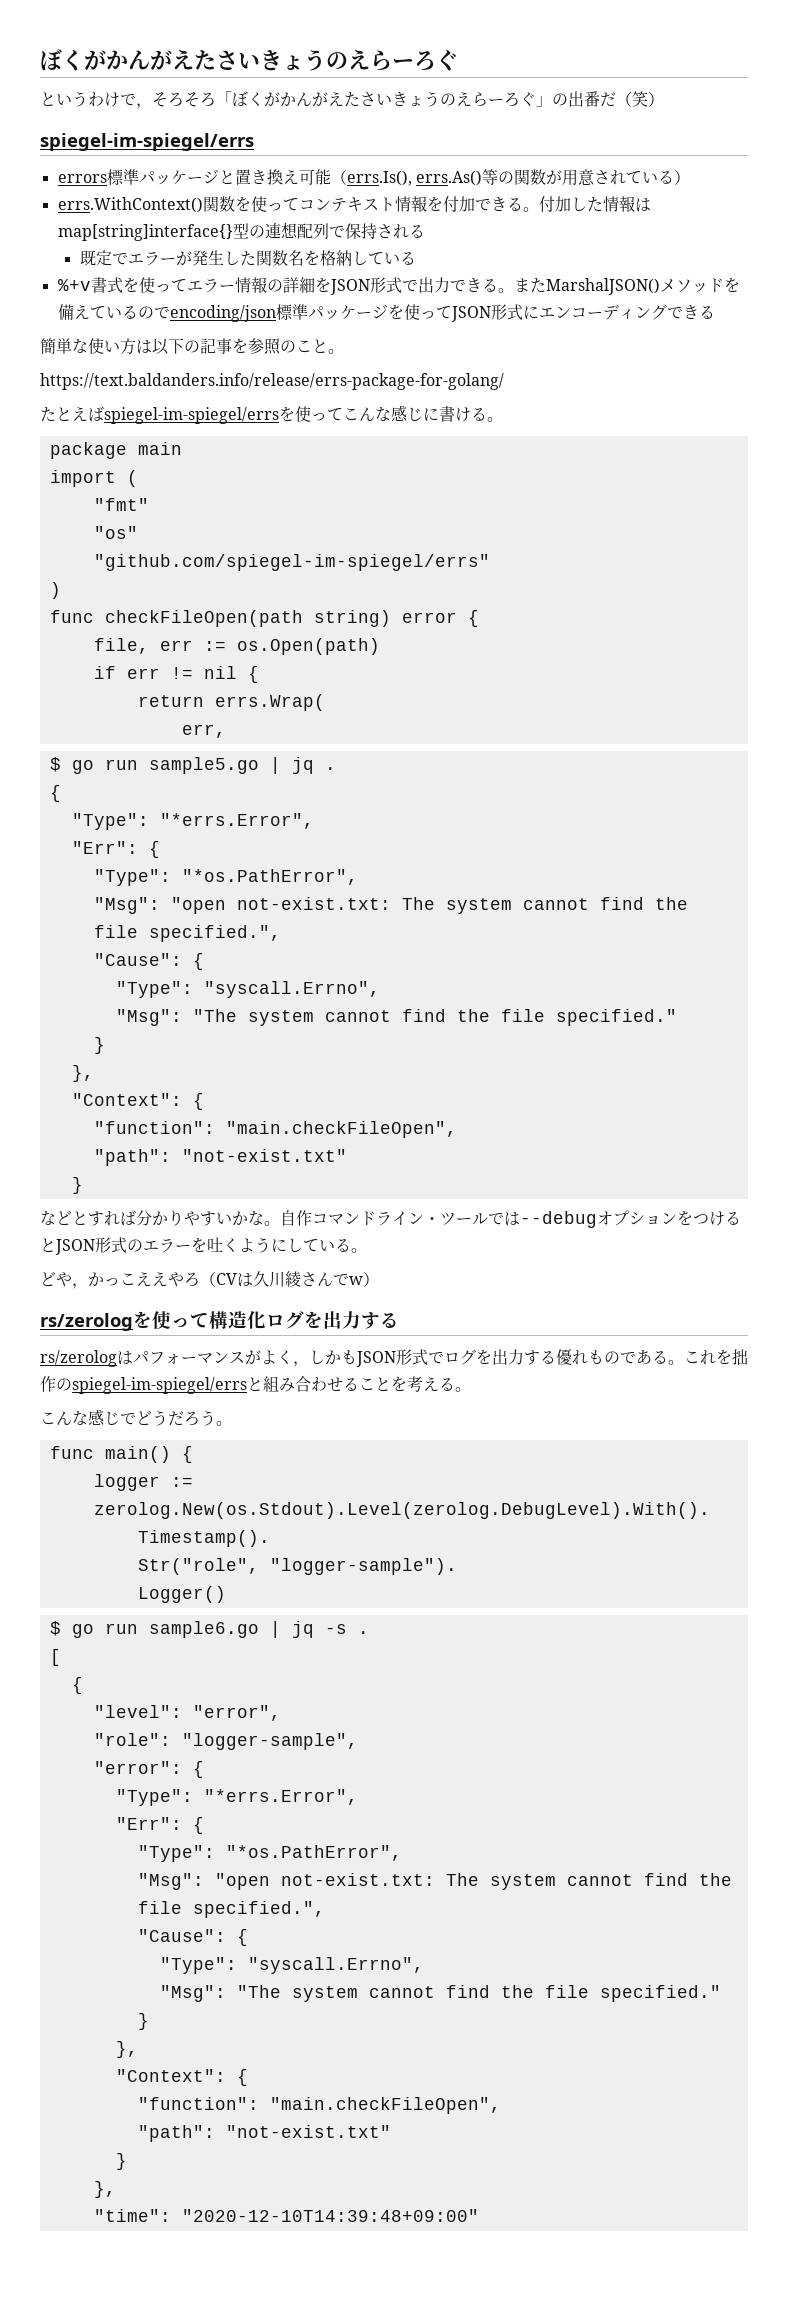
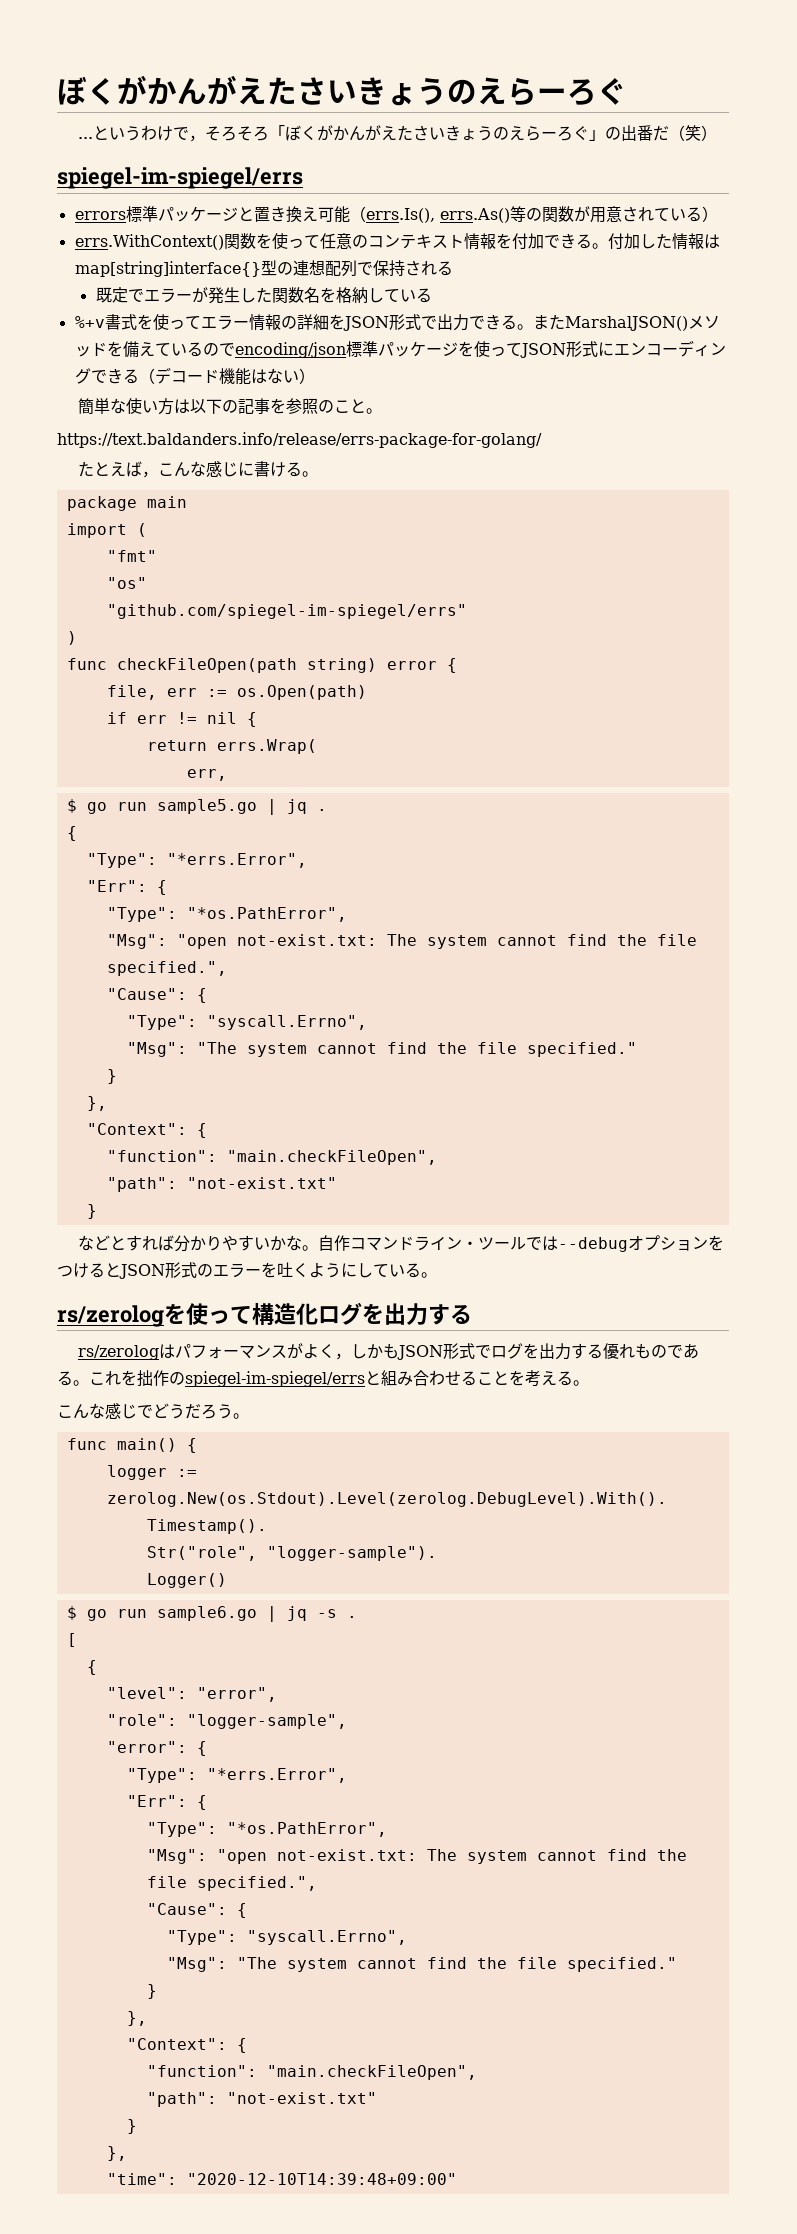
+ ...
- errs.WithContext()関数を使ってコンテキスト情報を付加できる。
+ errs.WithContext()関数を使って任意のコンテキスト情報を付加できる。
- またMarshalJSON()メソッドを備えているのでencoding/json標準パッケージを使ってJSON形式にエンコーディングできる
+ またMarshalJSON()メソッドを備えているのでencoding/json標準パッケージを使ってJSON形式にエンコーディングできる（デコード機能はない）
- たとえばspiegel-im-spiegel/errsを使ってこんな感じに書ける。
+ たとえば，こんな感じに書ける。
- どや，かっこええやろ（CVは久川綾さんでw）

